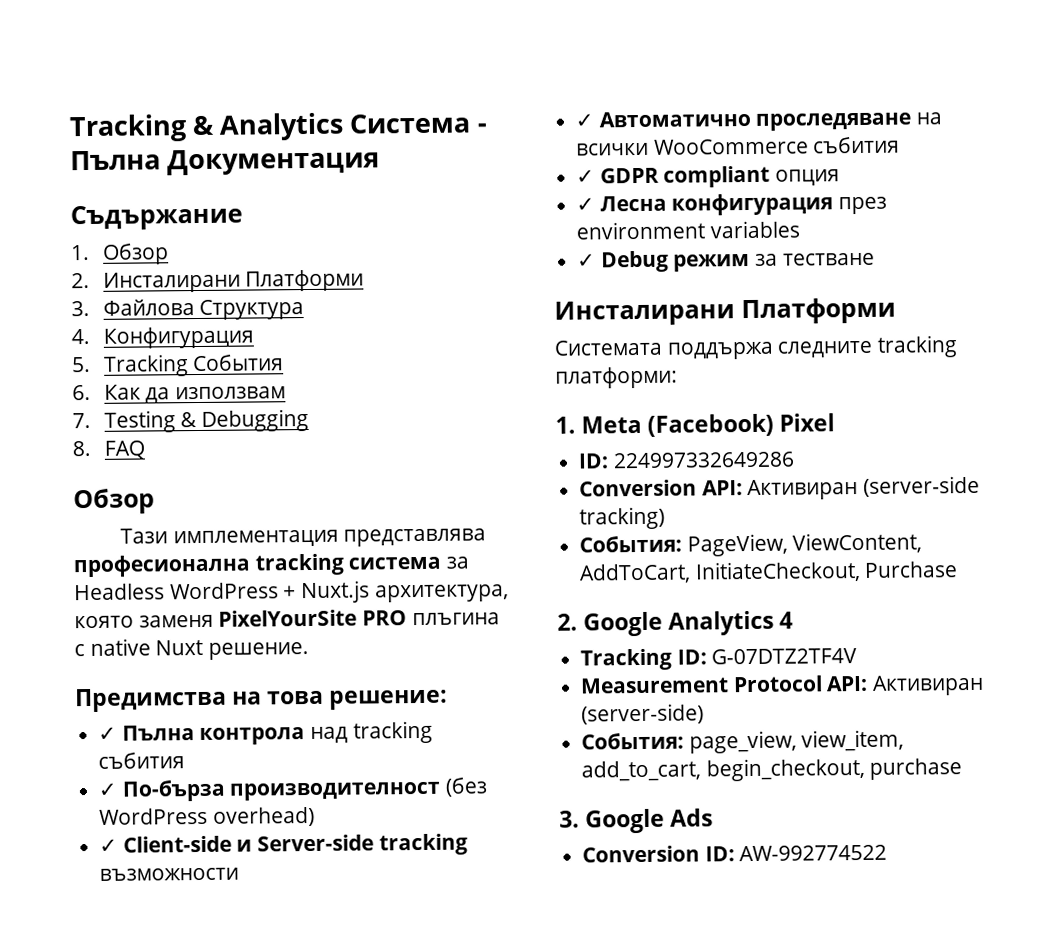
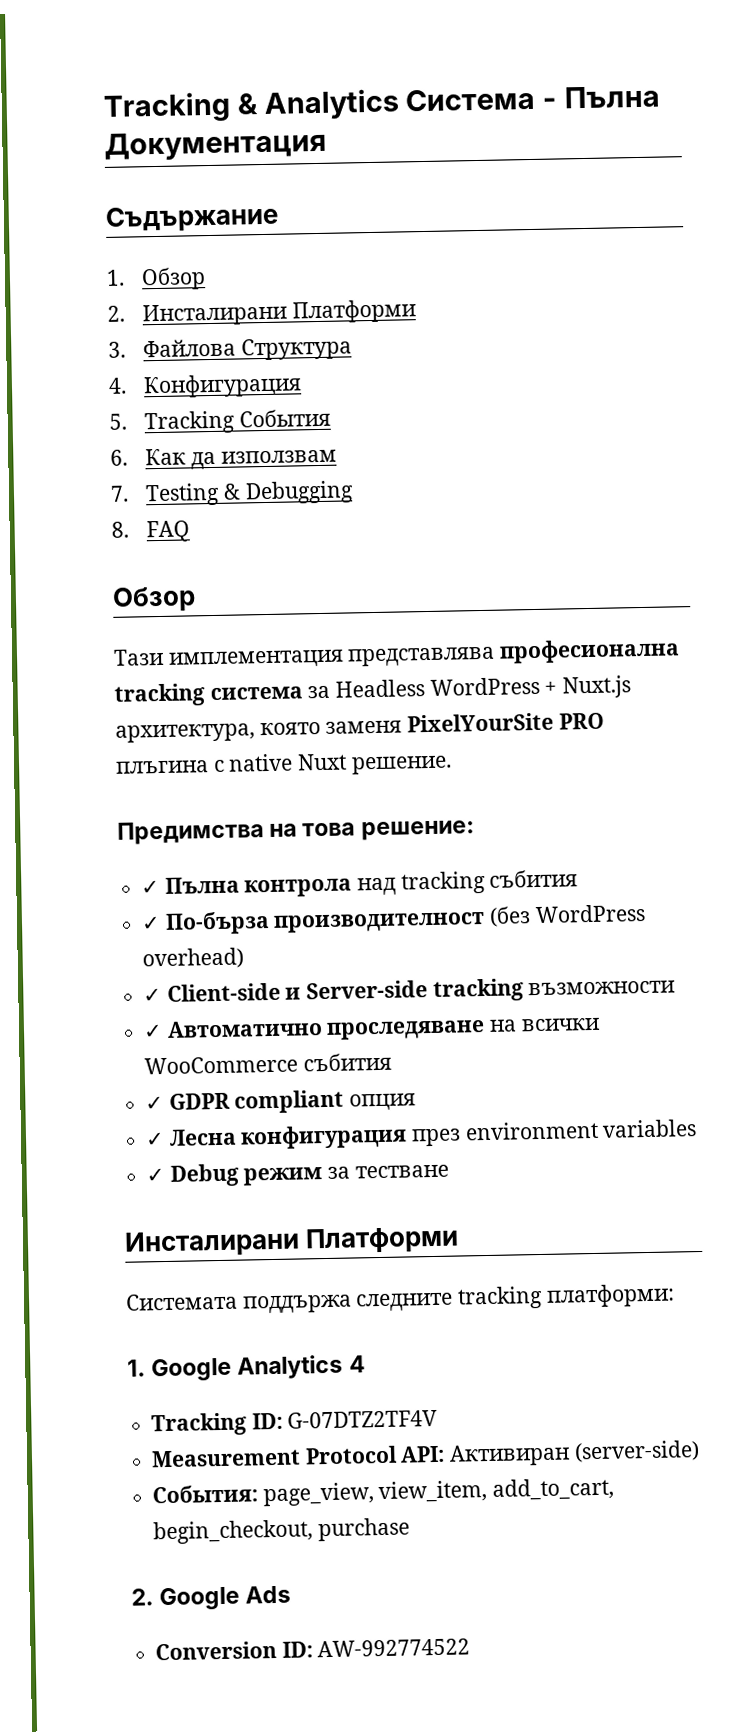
- 1. Meta (Facebook) Pixel
- ID: 224997332649286
- Conversion API: Активиран (server-side tracking)
- События: PageView, ViewContent, AddToCart, InitiateCheckout, Purchase
- 2. Google Analytics 4
+ 1. Google Analytics 4
- 3. Google Ads
+ 2. Google Ads

